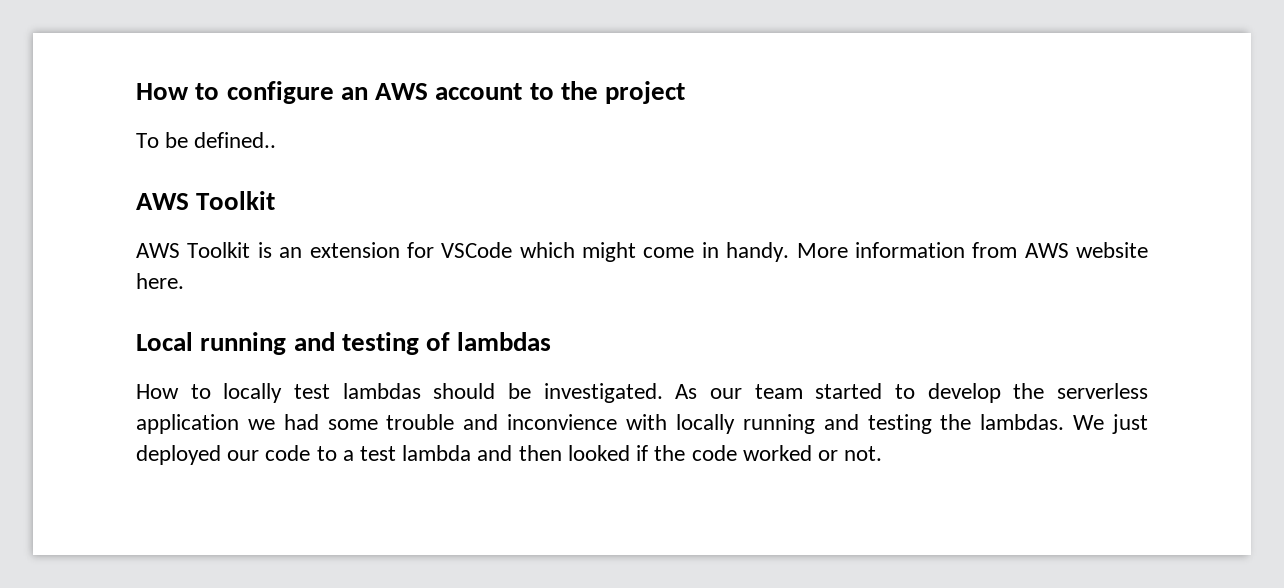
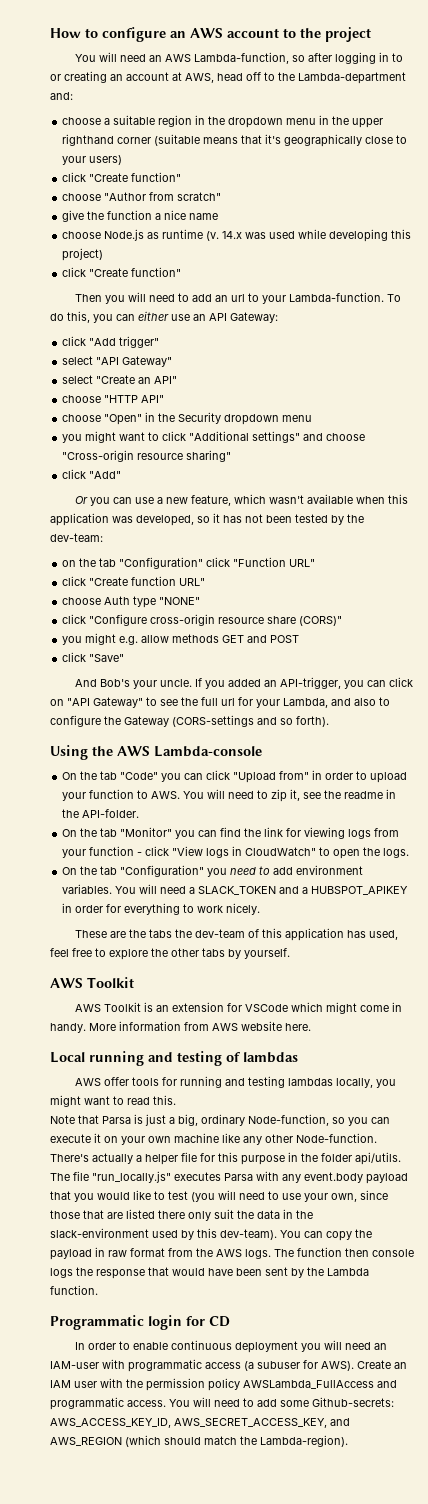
- To be defined..
+ You will need an AWS Lambda-function, so after logging in to or creating an account at AWS, head off to the Lambda-department and:
+ choose a suitable region in the dropdown menu in the upper righthand corner (suitable means that it's geographically close to your users)
+ click "Create function"
+ choose "Author from scratch"
+ give the function a nice name
+ choose Node.js as runtime (v. 14.x was used while developing this project)
+ click "Create function"
+ Then you will need to add an url to your Lambda-function. To do this, you can either use an API Gateway:
+ click "Add trigger"
+ select "API Gateway"
+ select "Create an API"
+ choose "HTTP API"
+ choose "Open" in the Security dropdown menu
+ you might want to click "Additional settings" and choose "Cross-origin resource sharing"
+ click "Add"
+ Or you can use a new feature, which wasn't available when this application was developed, so it has not been tested by the dev-team:
+ on the tab "Configuration" click "Function URL"
+ click "Create function URL"
+ choose Auth type "NONE"
+ click "Configure cross-origin resource share (CORS)"
+ you might e.g. allow methods GET and POST
+ click "Save"
+ And Bob's your uncle. If you added an API-trigger, you can click on "API Gateway" to see the full url for your Lambda, and also to configure the Gateway (CORS-settings and so forth).
+ Using the AWS Lambda-console
+ On the tab "Code" you can click "Upload from" in order to upload your function to AWS. You will need to zip it, see the readme in the API-folder.
+ On the tab "Monitor" you can find the link for viewing logs from your function - click "View logs in CloudWatch" to open the logs.
+ On the tab "Configuration" you need to add environment variables. You will need a SLACK_TOKEN and a HUBSPOT_APIKEY in order for everything to work nicely.
+ These are the tabs the dev-team of this application has used, feel free to explore the other tabs by yourself.
- How to locally test lambdas should be investigated. As our team started to develop the serverless application we had some trouble and inconvience with locally running and testing the lambdas. We just deployed our code to a test lambda and then looked if the code worked or not.
+ AWS offer tools for running and testing lambdas locally, you might want to read this.
+ Note that Parsa is just a big, ordinary Node-function, so you can execute it on your own machine like any other Node-function. There's actually a helper file for this purpose in the folder api/utils. The file "run_locally.js" executes Parsa with any event.body payload that you would like to test (you will need to use your own, since those that are listed there only suit the data in the slack-environment used by this dev-team). You can copy the payload in raw format from the AWS logs. The function then console logs the response that would have been sent by the Lambda function.
+ Programmatic login for CD
+ In order to enable continuous deployment you will need an IAM-user with programmatic access (a subuser for AWS). Create an IAM user with the permission policy AWSLambda_FullAccess and programmatic access. You will need to add some Github-secrets: AWS_ACCESS_KEY_ID, AWS_SECRET_ACCESS_KEY, and AWS_REGION (which should match the Lambda-region).

